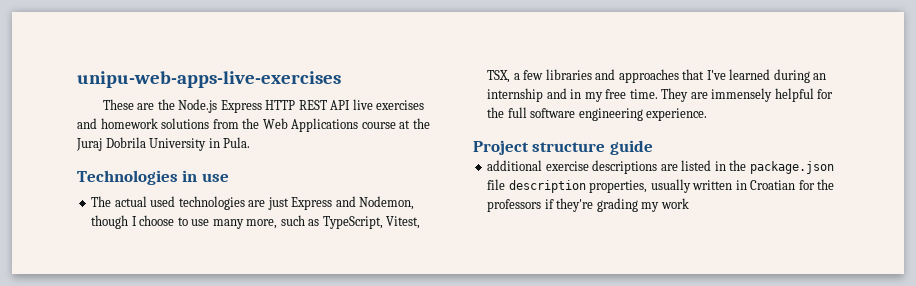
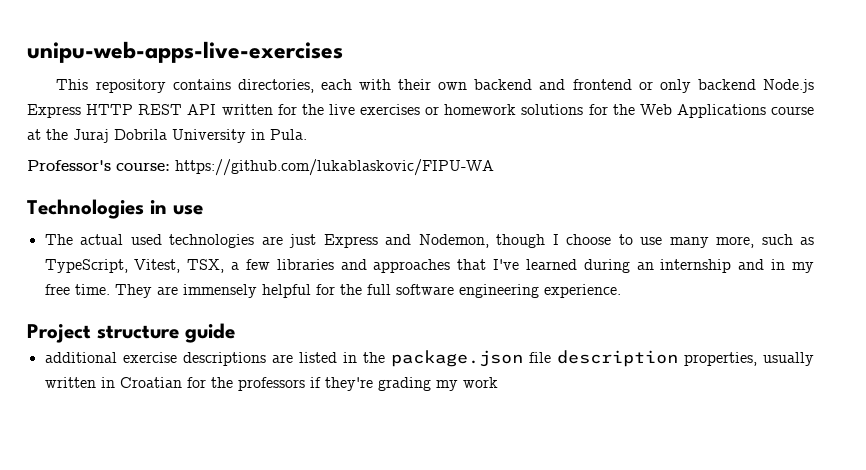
- These are the Node.js Express HTTP REST API live exercises and homework solutions from the Web Applications course at the Juraj Dobrila University in Pula.
+ This repository contains directories, each with their own backend and frontend or only backend Node.js Express HTTP REST API written for the live exercises or homework solutions for the Web Applications course at the Juraj Dobrila University in Pula.
+ Professor's course: https://github.com/lukablaskovic/FIPU-WA

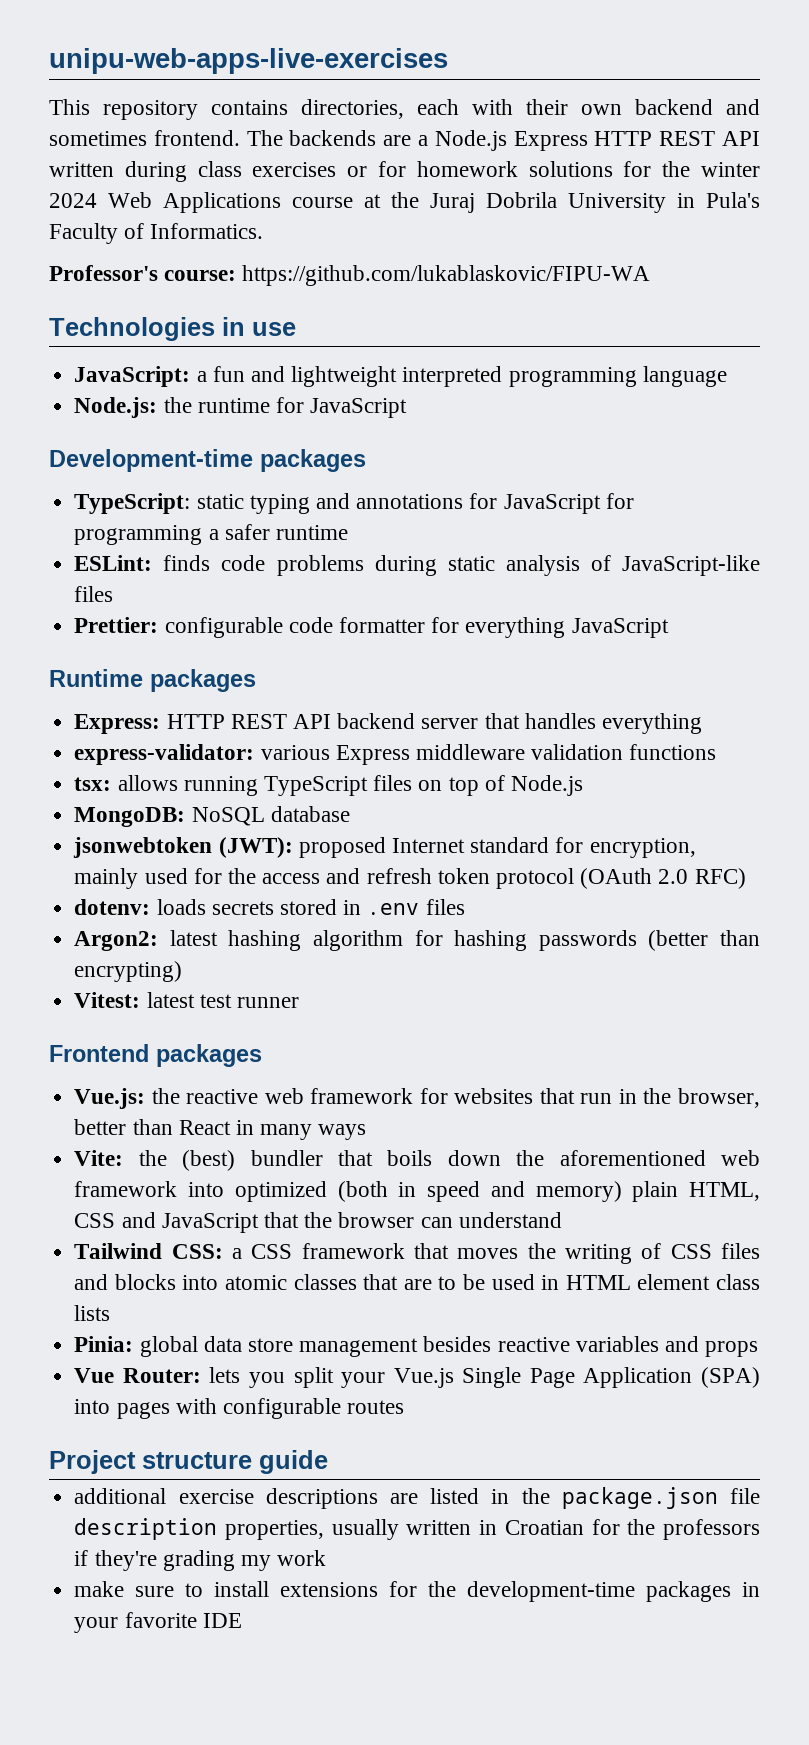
- This repository contains directories, each with their own backend and frontend or only backend Node.js Express HTTP REST API written for the live exercises or homework solutions for the Web Applications course at the Juraj Dobrila University in Pula.
+ This repository contains directories, each with their own backend and sometimes frontend. The backends are a Node.js Express HTTP REST API written during class exercises or for homework solutions for the winter 2024 Web Applications course at the Juraj Dobrila University in Pula's Faculty of Informatics.
- The actual used technologies are just Express and Nodemon, though I choose to use many more, such as TypeScript, Vitest, TSX, a few libraries and approaches that I've learned during an internship and in my free time. They are immensely helpful for the full software engineering experience.
+ JavaScript: a fun and lightweight interpreted programming language
+ Node.js: the runtime for JavaScript
+ Development-time packages
+ TypeScript: static typing and annotations for JavaScript for programming a safer runtime
+ ESLint: finds code problems during static analysis of JavaScript-like files
+ Prettier: configurable code formatter for everything JavaScript
+ Runtime packages
+ Express: HTTP REST API backend server that handles everything
+ express-validator: various Express middleware validation functions
+ tsx: allows running TypeScript files on top of Node.js
+ MongoDB: NoSQL database
+ jsonwebtoken (JWT): proposed Internet standard for encryption, mainly used for the access and refresh token protocol (OAuth 2.0 RFC)
+ dotenv: loads secrets stored in .env files
+ Argon2: latest hashing algorithm for hashing passwords (better than encrypting)
+ Vitest: latest test runner
+ Frontend packages
+ Vue.js: the reactive web framework for websites that run in the browser, better than React in many ways
+ Vite: the (best) bundler that boils down the aforementioned web framework into optimized (both in speed and memory) plain HTML, CSS and JavaScript that the browser can understand
+ Tailwind CSS: a CSS framework that moves the writing of CSS files and blocks into atomic classes that are to be used in HTML element class lists
+ Pinia: global data store management besides reactive variables and props
+ Vue Router: lets you split your Vue.js Single Page Application (SPA) into pages with configurable routes
+ make sure to install extensions for the development-time packages in your favorite IDE

